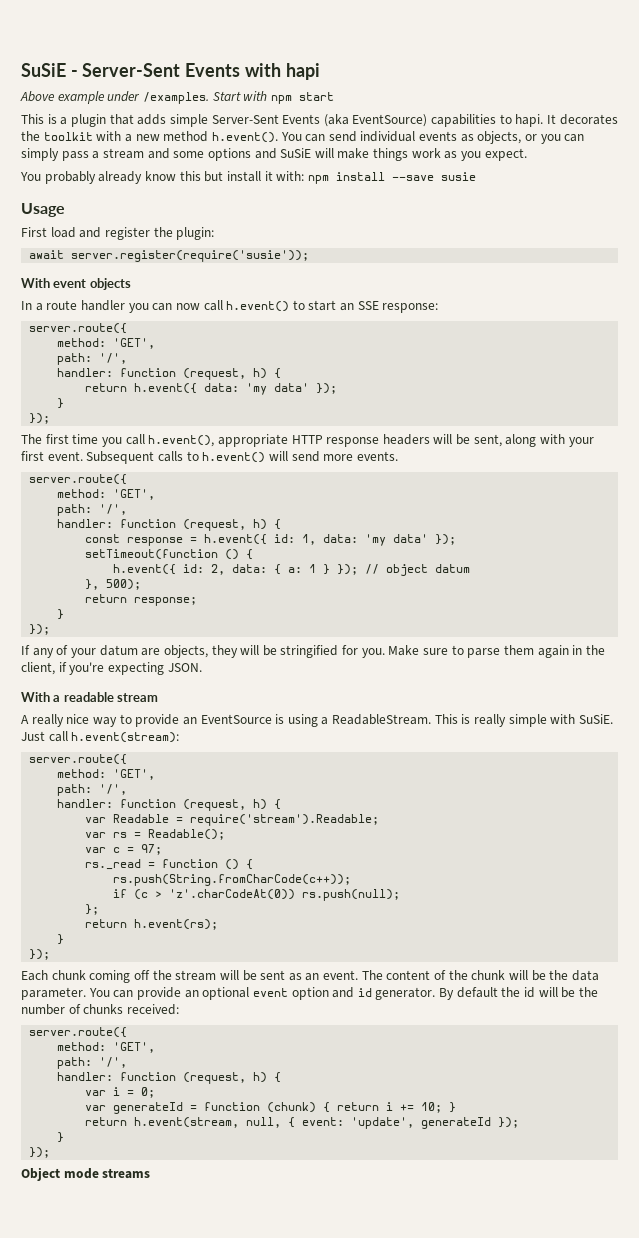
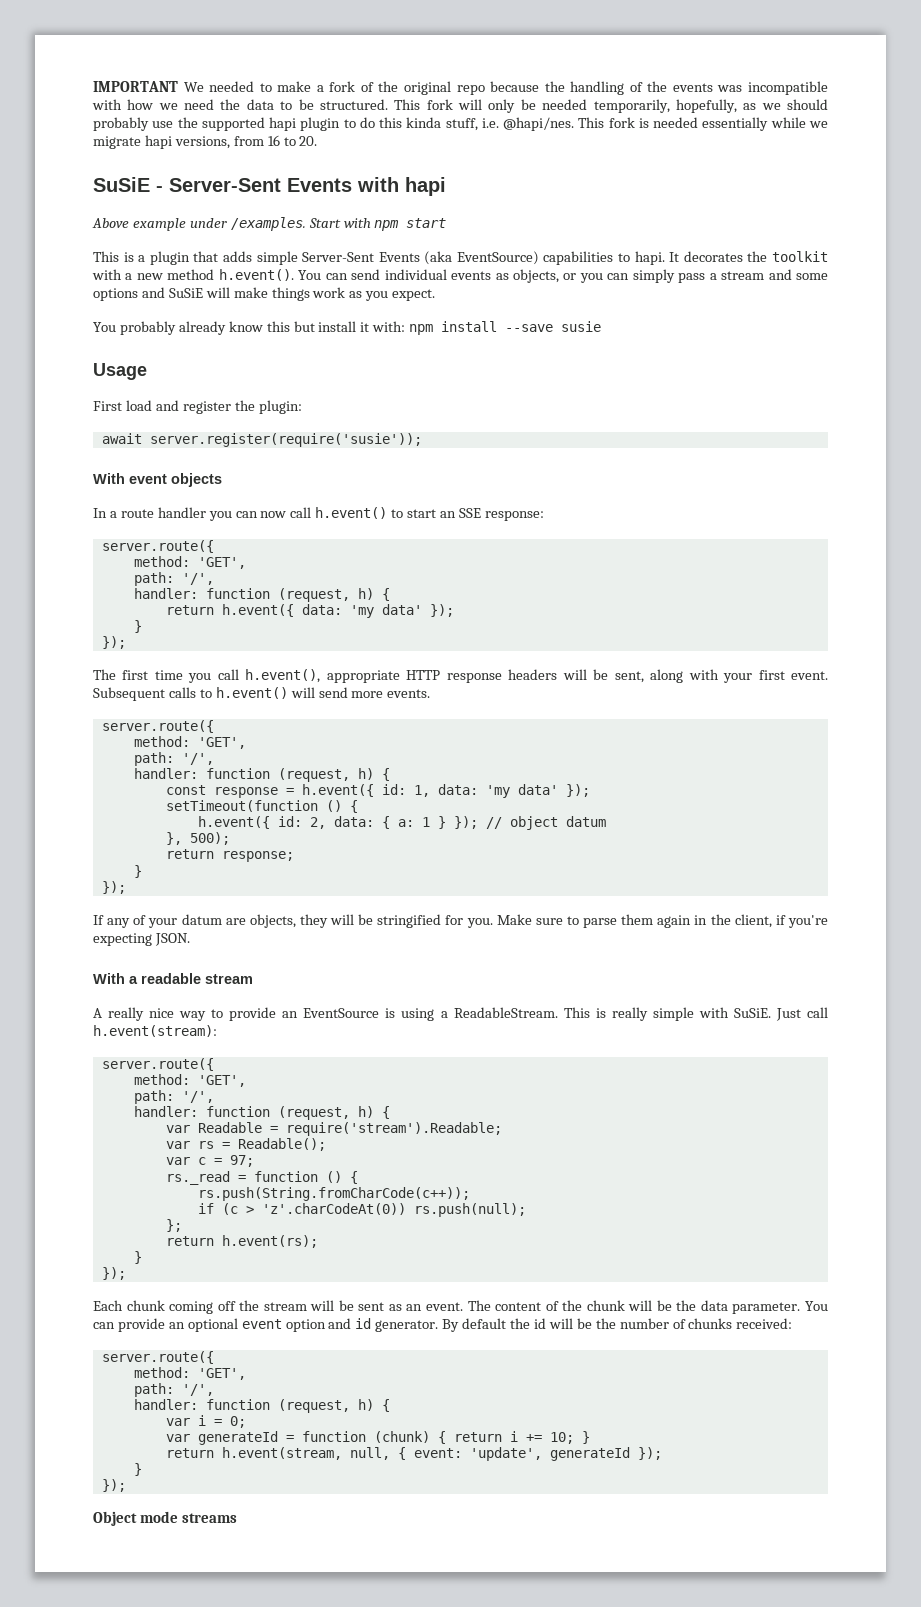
+ IMPORTANT We needed to make a fork of the original repo because the handling of the events was incompatible with how we need the data to be structured. This fork will only be needed temporarily, hopefully, as we should probably use the supported hapi plugin to do this kinda stuff, i.e. @hapi/nes. This fork is needed essentially while we migrate hapi versions, from 16 to 20.

